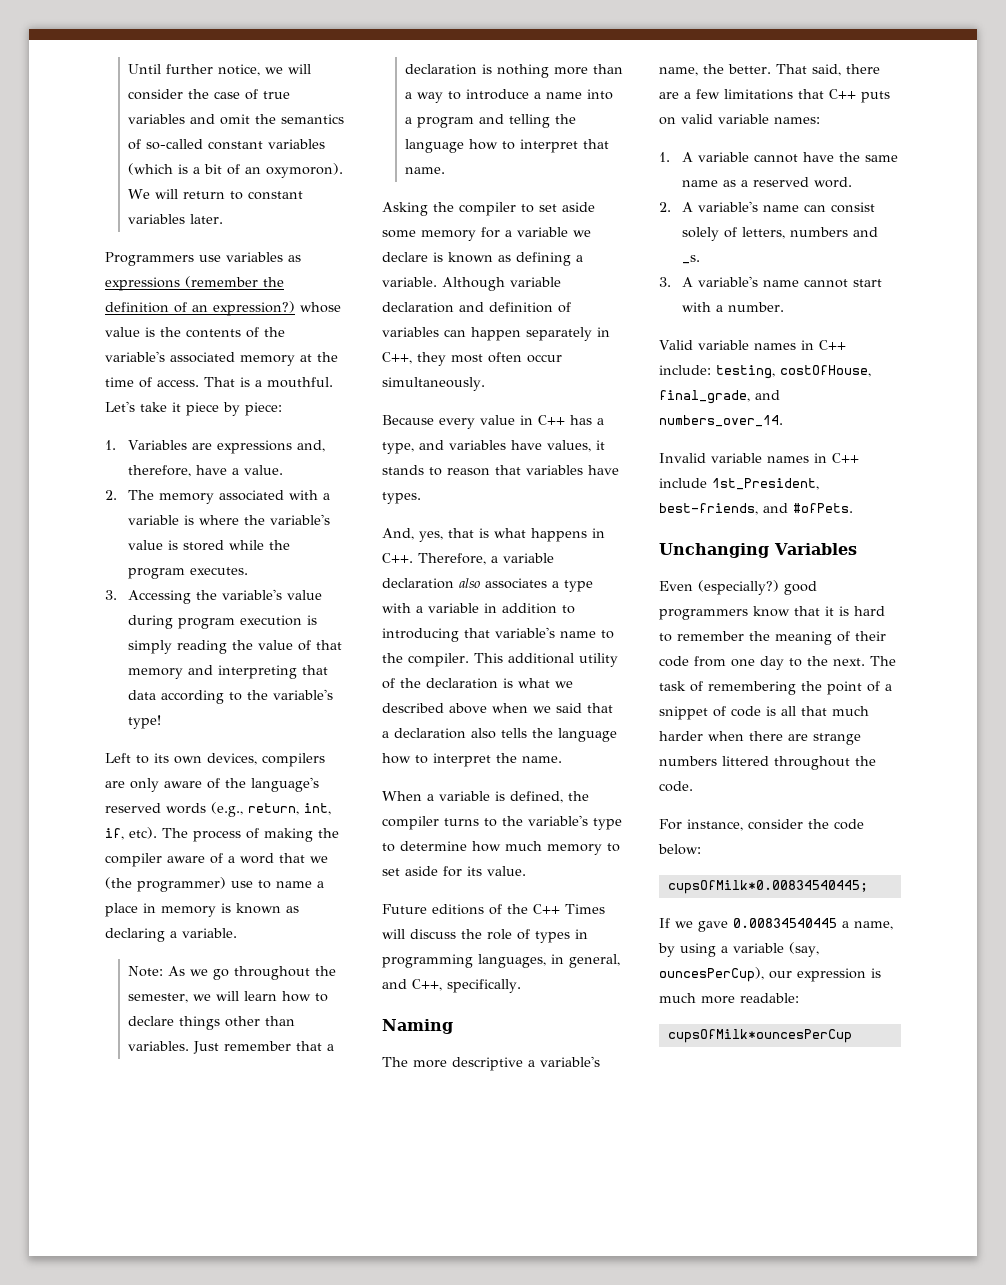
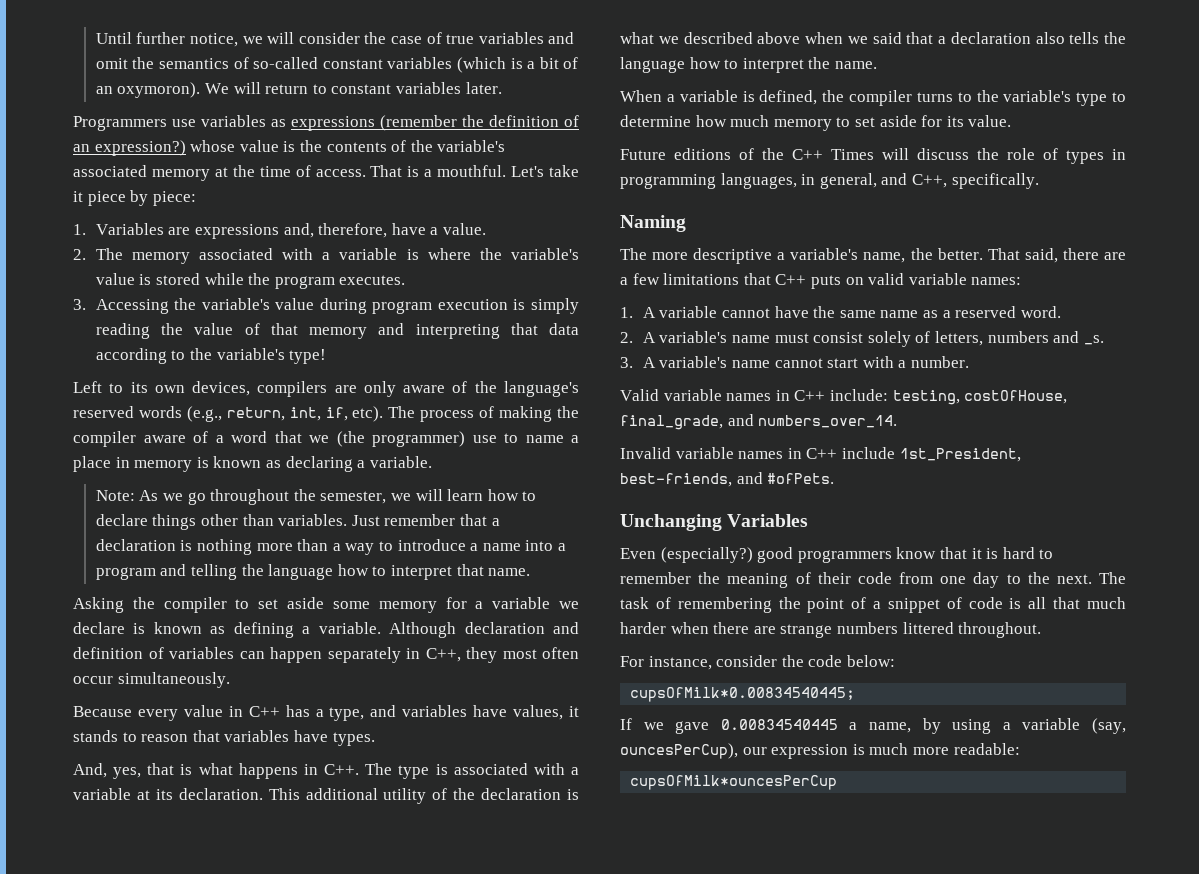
- Although variable declaration and definition of variables can happen separately in C++, they most often occur simultaneously.
+ Although declaration and definition of variables can happen separately in C++, they most often occur simultaneously.
- And, yes, that is what happens in C++. Therefore, a variable declaration also associates a type with a variable in addition to introducing that variable's name to the compiler.
+ And, yes, that is what happens in C++. The type is associated with a variable at its declaration.
- 2. A variable's name can consist solely of letters, numbers and _s.
+ 2. A variable's name must consist solely of letters, numbers and _s.
- The task of remembering the point of a snippet of code is all that much harder when there are strange numbers littered throughout the code.
+ The task of remembering the point of a snippet of code is all that much harder when there are strange numbers littered throughout.

